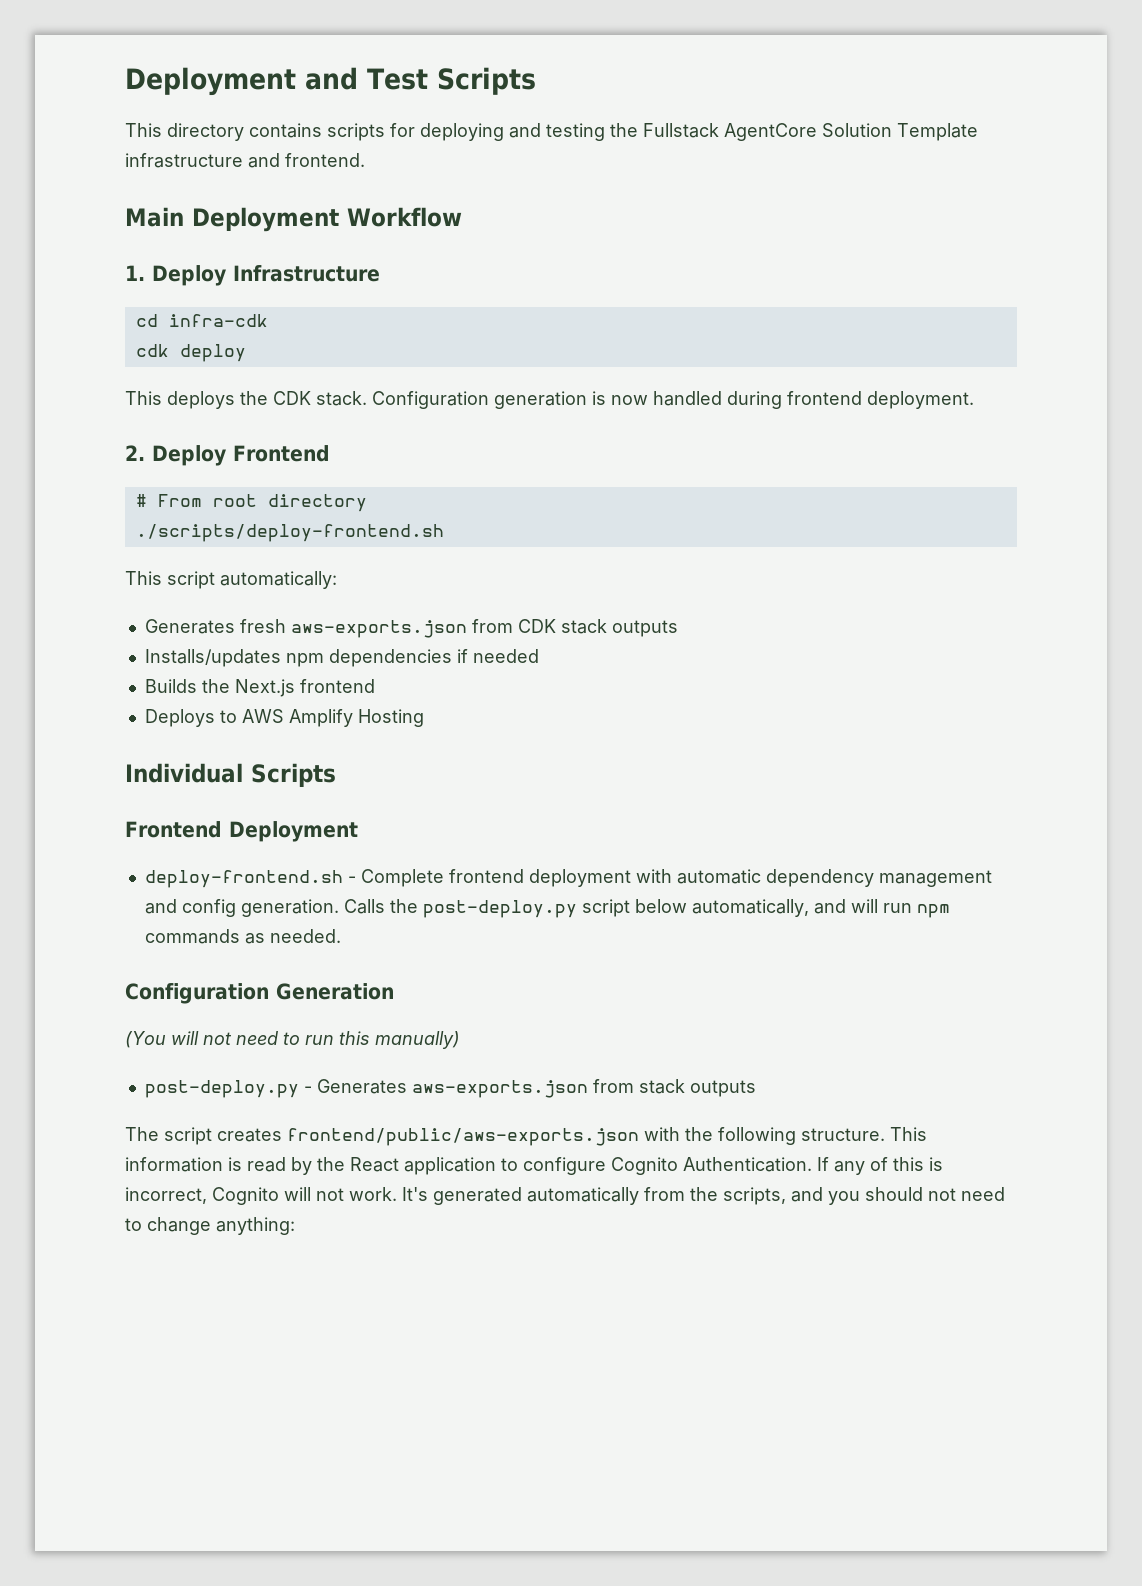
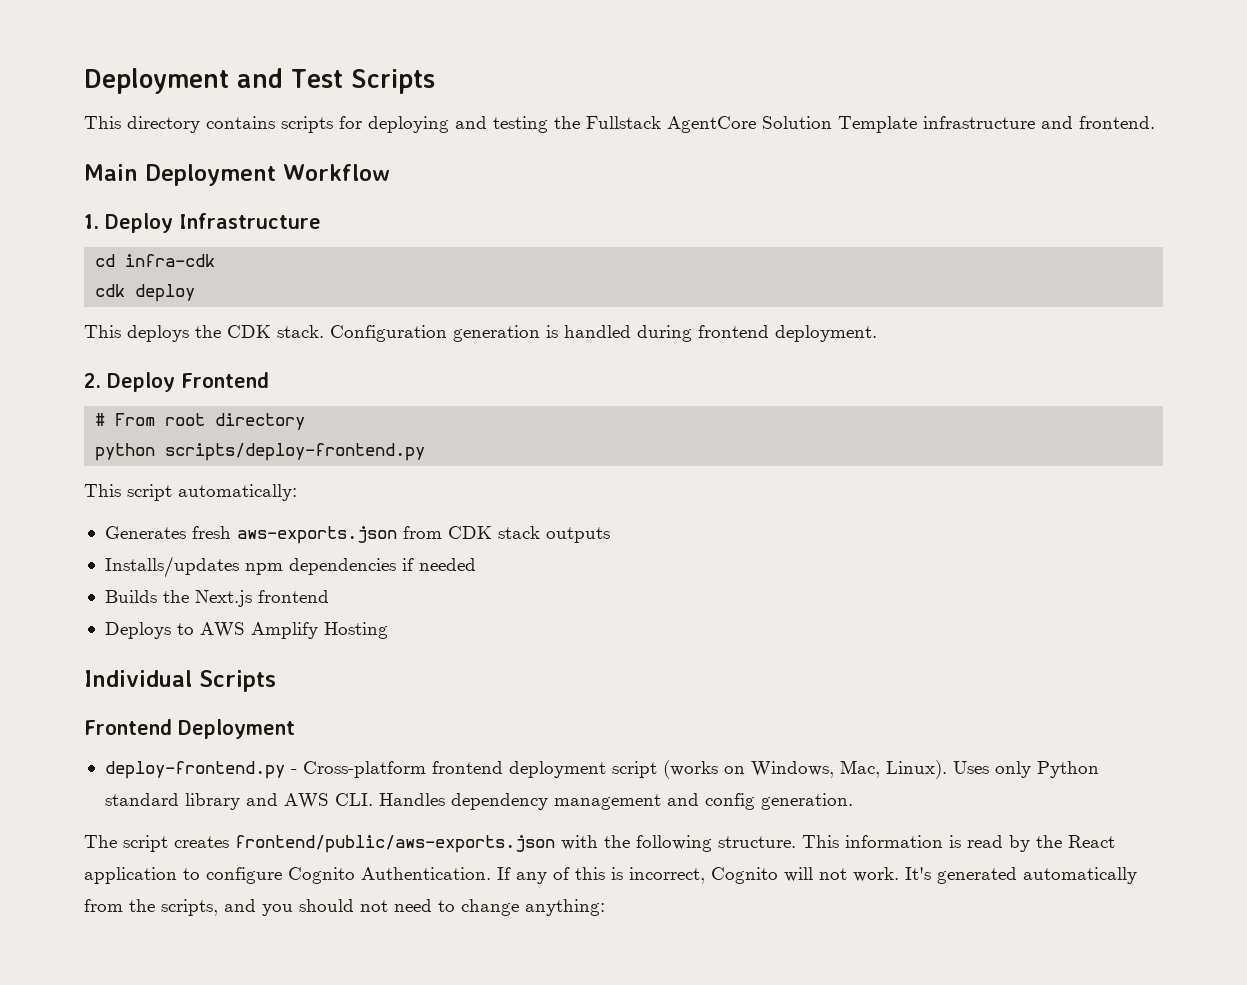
- Configuration generation is now handled during frontend deployment.
+ Configuration generation is handled during frontend deployment.
- ./scripts/deploy-frontend.sh
+ python scripts/deploy-frontend.py
- deploy-frontend.sh - Complete frontend deployment with automatic dependency management and config generation. Calls the post-deploy.py script below automatically, and will run npm commands as needed.
- Configuration Generation
- (You will not need to run this manually)
- post-deploy.py - Generates aws-exports.json from stack outputs
+ deploy-frontend.py - Cross-platform frontend deployment script (works on Windows, Mac, Linux). Uses only Python standard library and AWS CLI. Handles dependency management and config generation.

